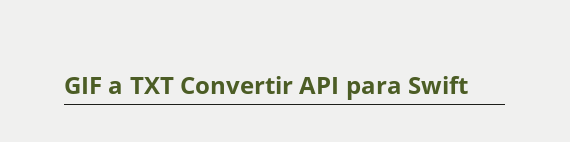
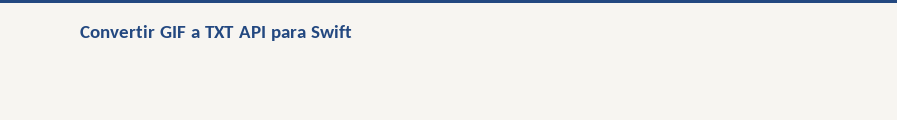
- GIF a TXT Convertir API para Swift
+ Convertir GIF a TXT API para Swift

